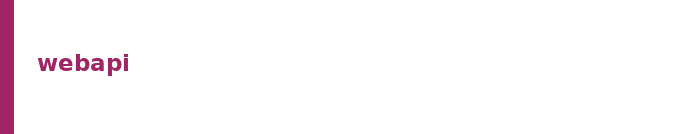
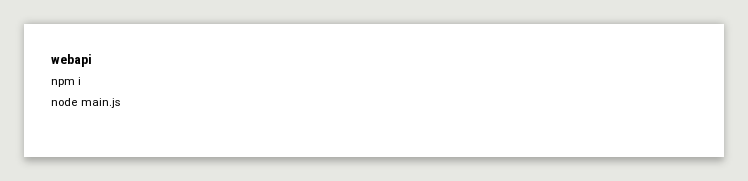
+ npm i
+ node main.js

